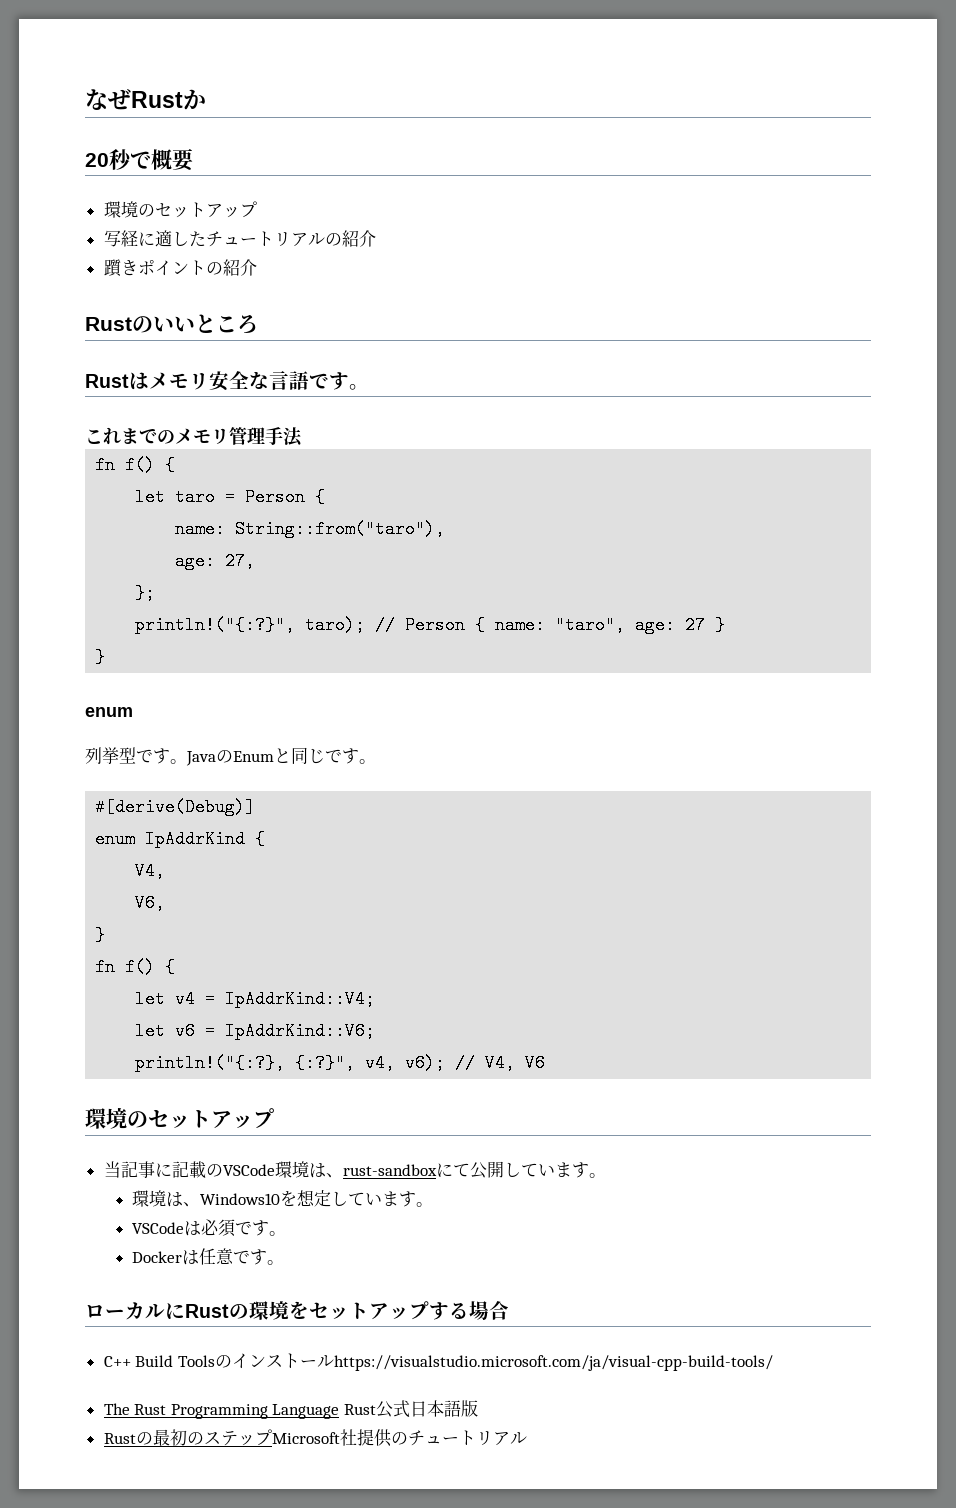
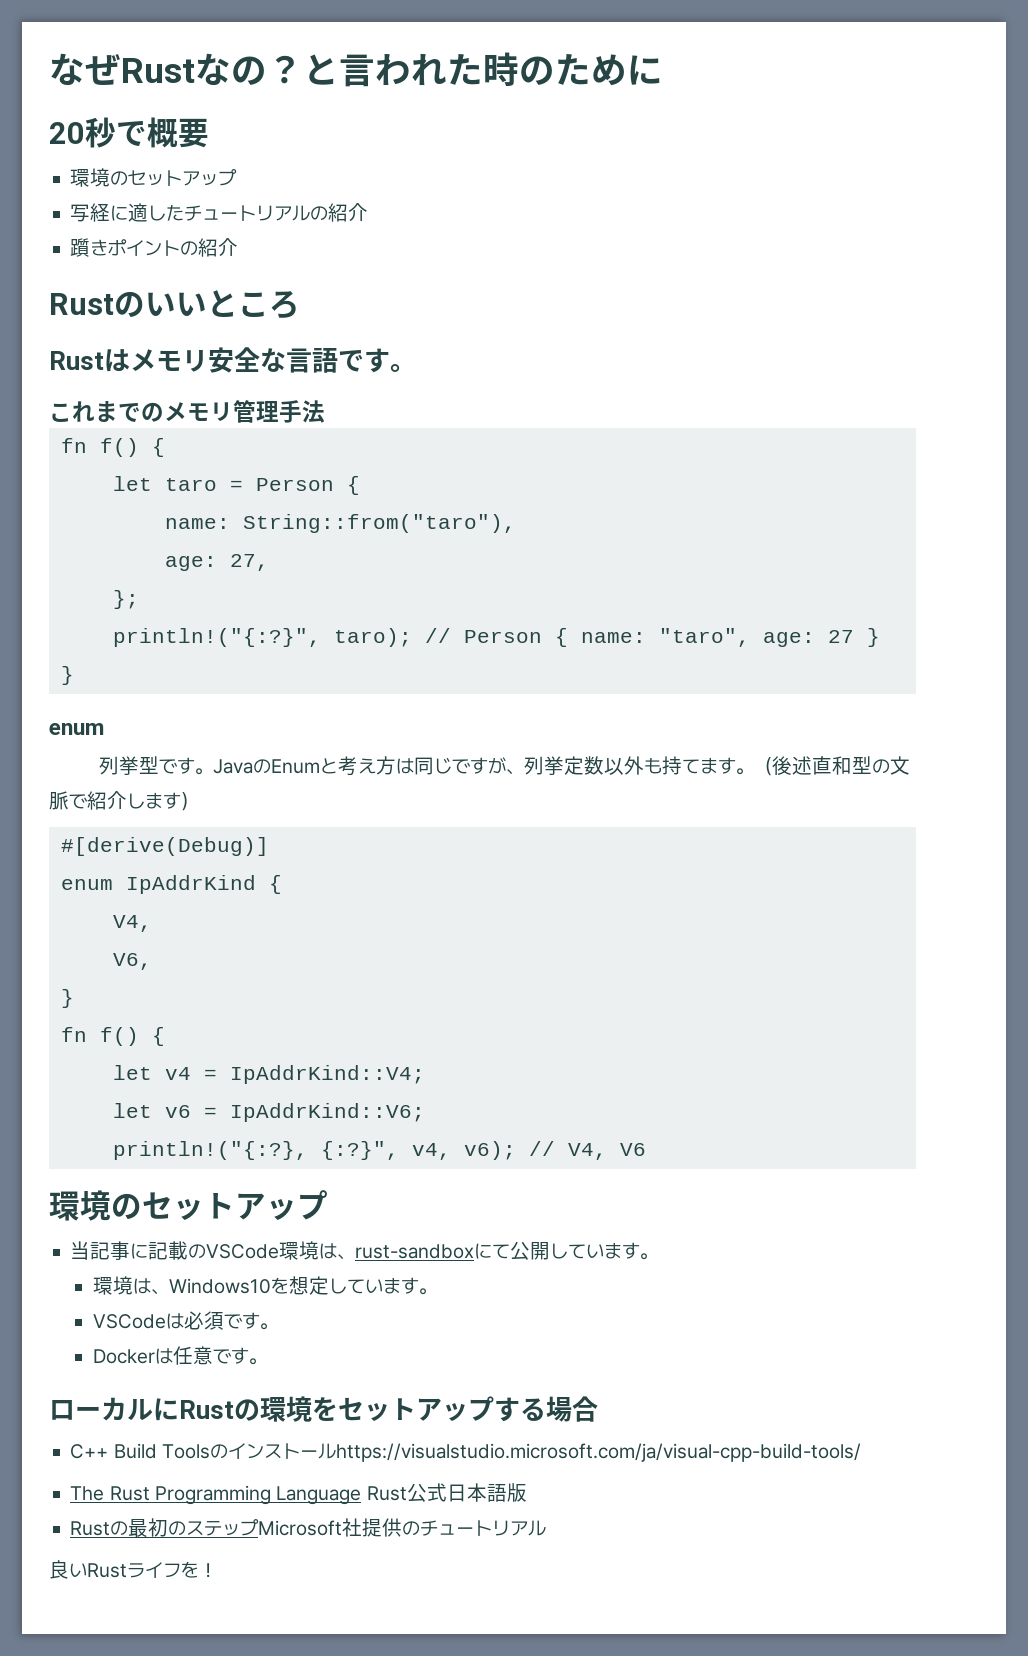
- なぜRustか
+ なぜRustなの？と言われた時のために
- JavaのEnumと同じです。
+ JavaのEnumと考え方は同じですが、列挙定数以外も持てます。（後述直和型の文脈で紹介します）
+ 良いRustライフを！

